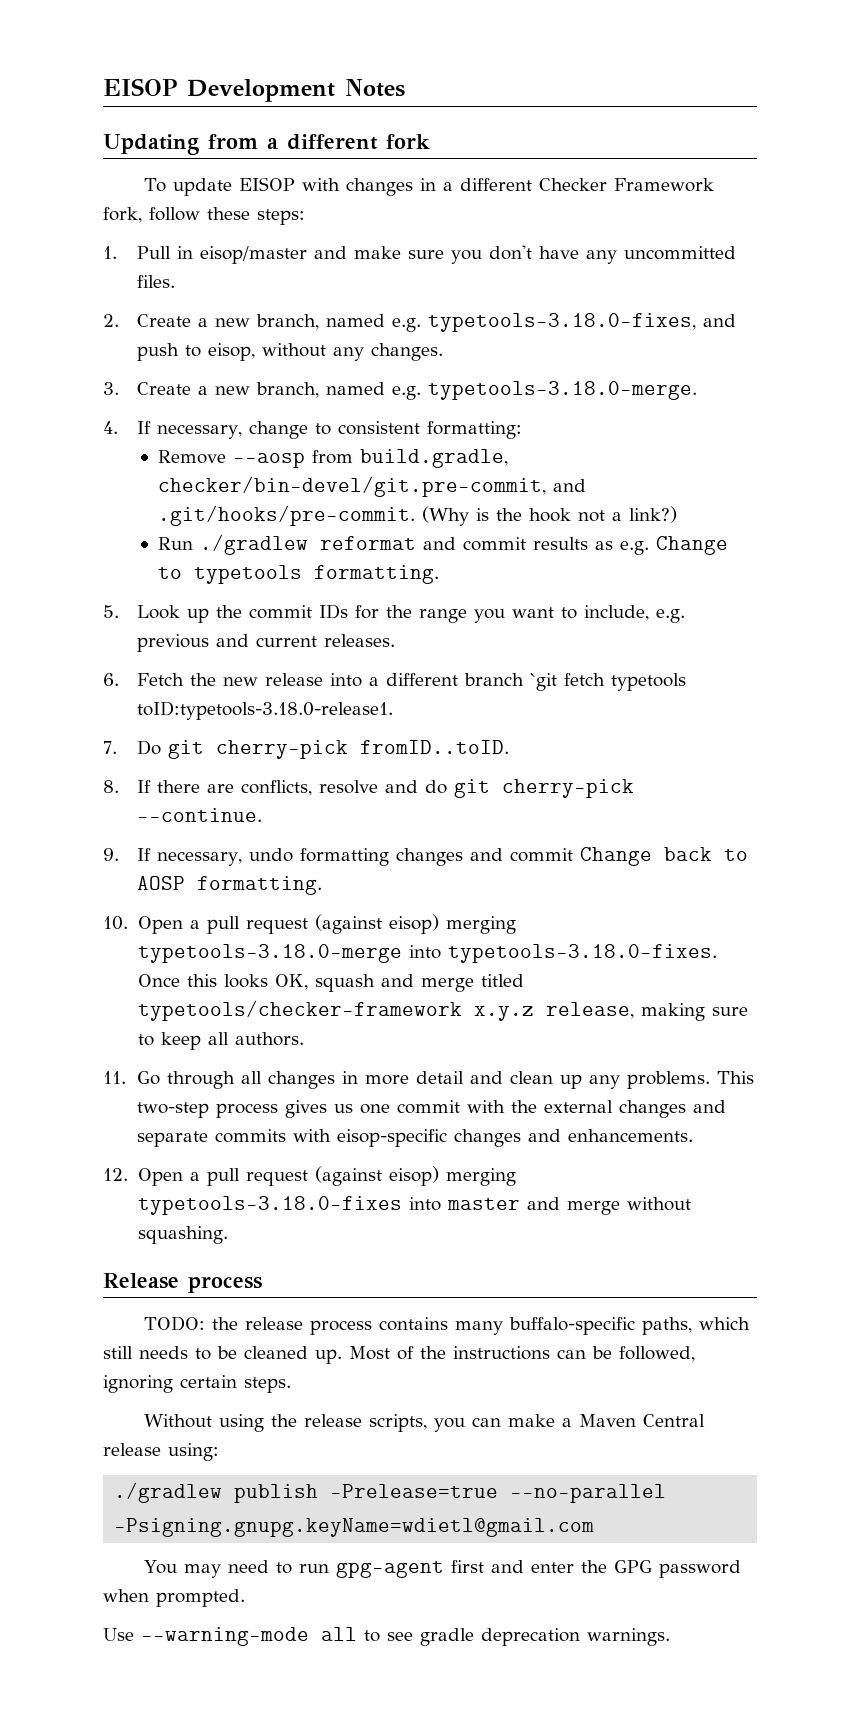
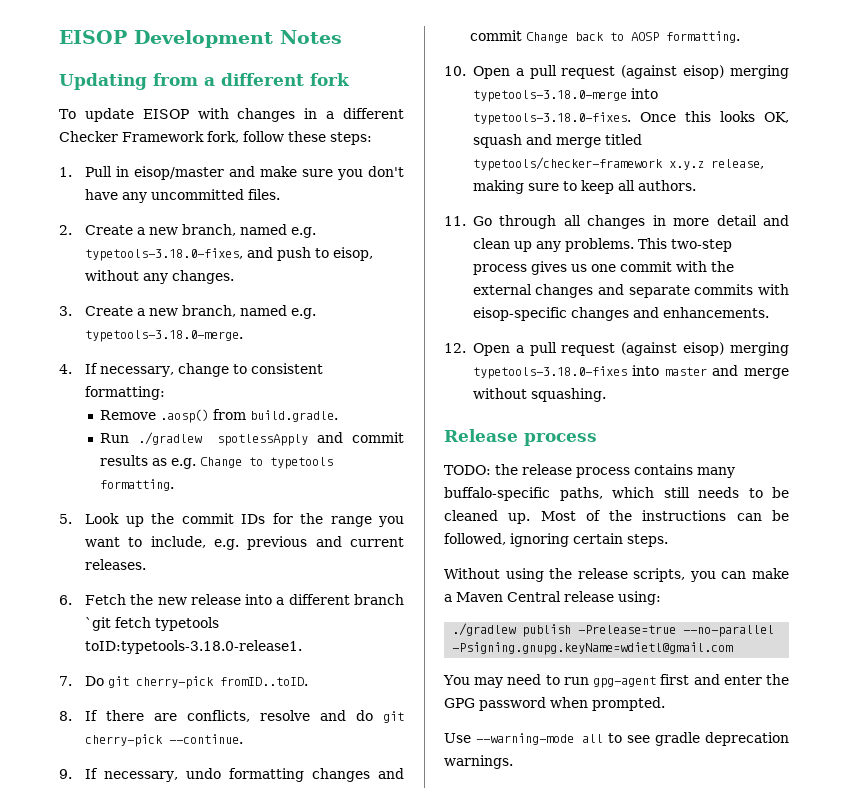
- Remove --aosp from build.gradle, checker/bin-devel/git.pre-commit, and .git/hooks/pre-commit. (Why is the hook not a link?)
+ Remove .aosp() from build.gradle.
- Run ./gradlew reformat and commit results as e.g. Change to typetools formatting.
+ Run ./gradlew spotlessApply and commit results as e.g. Change to typetools formatting.

